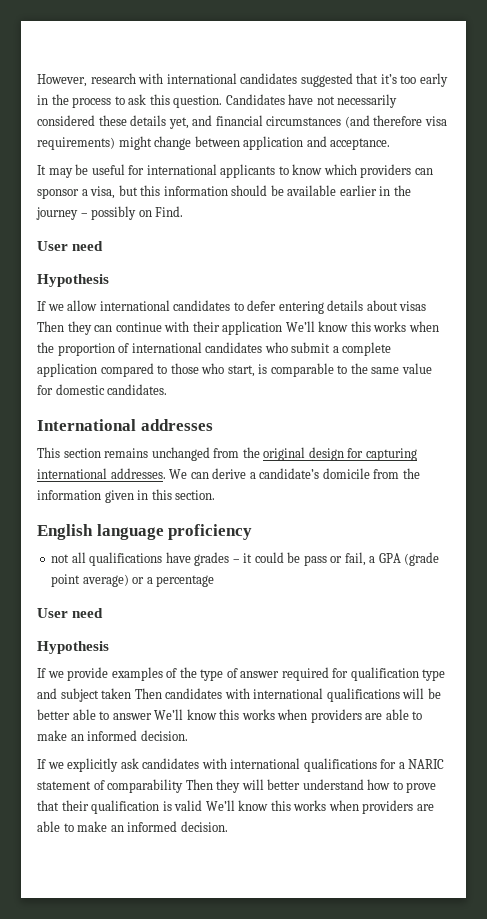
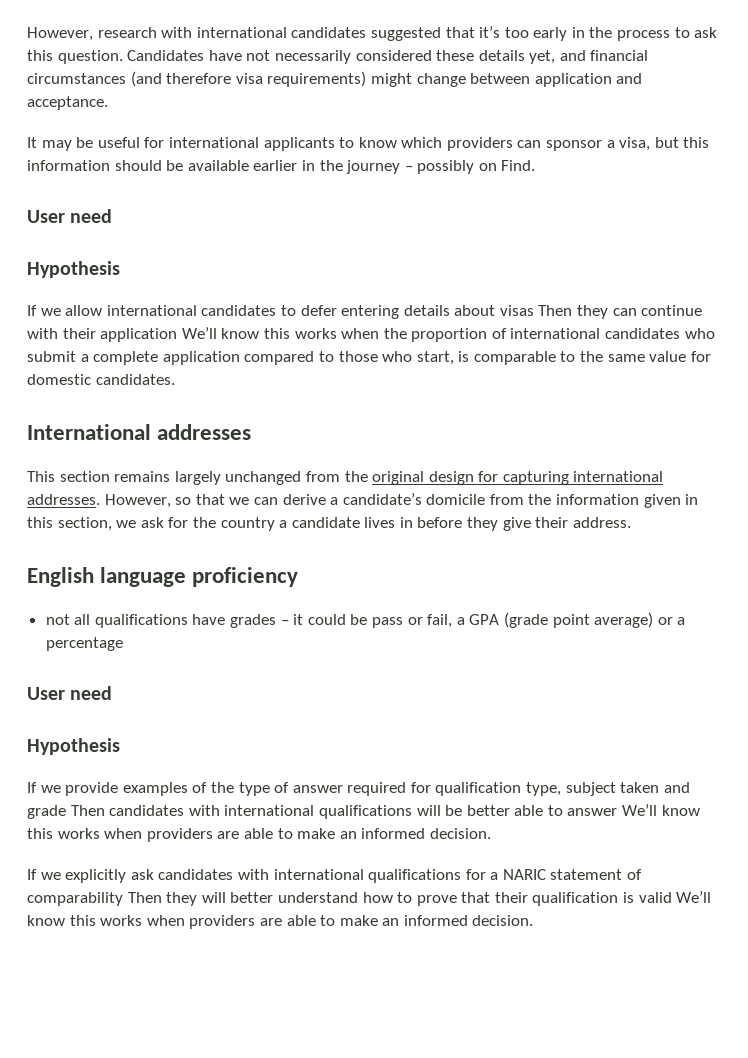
- This section remains unchanged from the original design for capturing international addresses.
+ This section remains largely unchanged from the original design for capturing international addresses.
- We can derive a candidate’s domicile from the information given in this section.
+ However, so that we can derive a candidate’s domicile from the information given in this section, we ask for the country a candidate lives in before they give their address.
- If we provide examples of the type of answer required for qualification type and subject taken Then candidates with international qualifications will be better able to answer We’ll know this works when providers are able to make an informed decision.
+ If we provide examples of the type of answer required for qualification type, subject taken and grade Then candidates with international qualifications will be better able to answer We’ll know this works when providers are able to make an informed decision.

